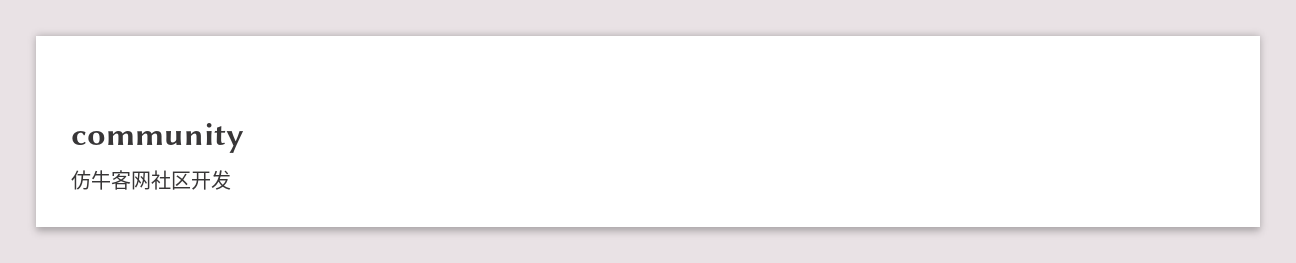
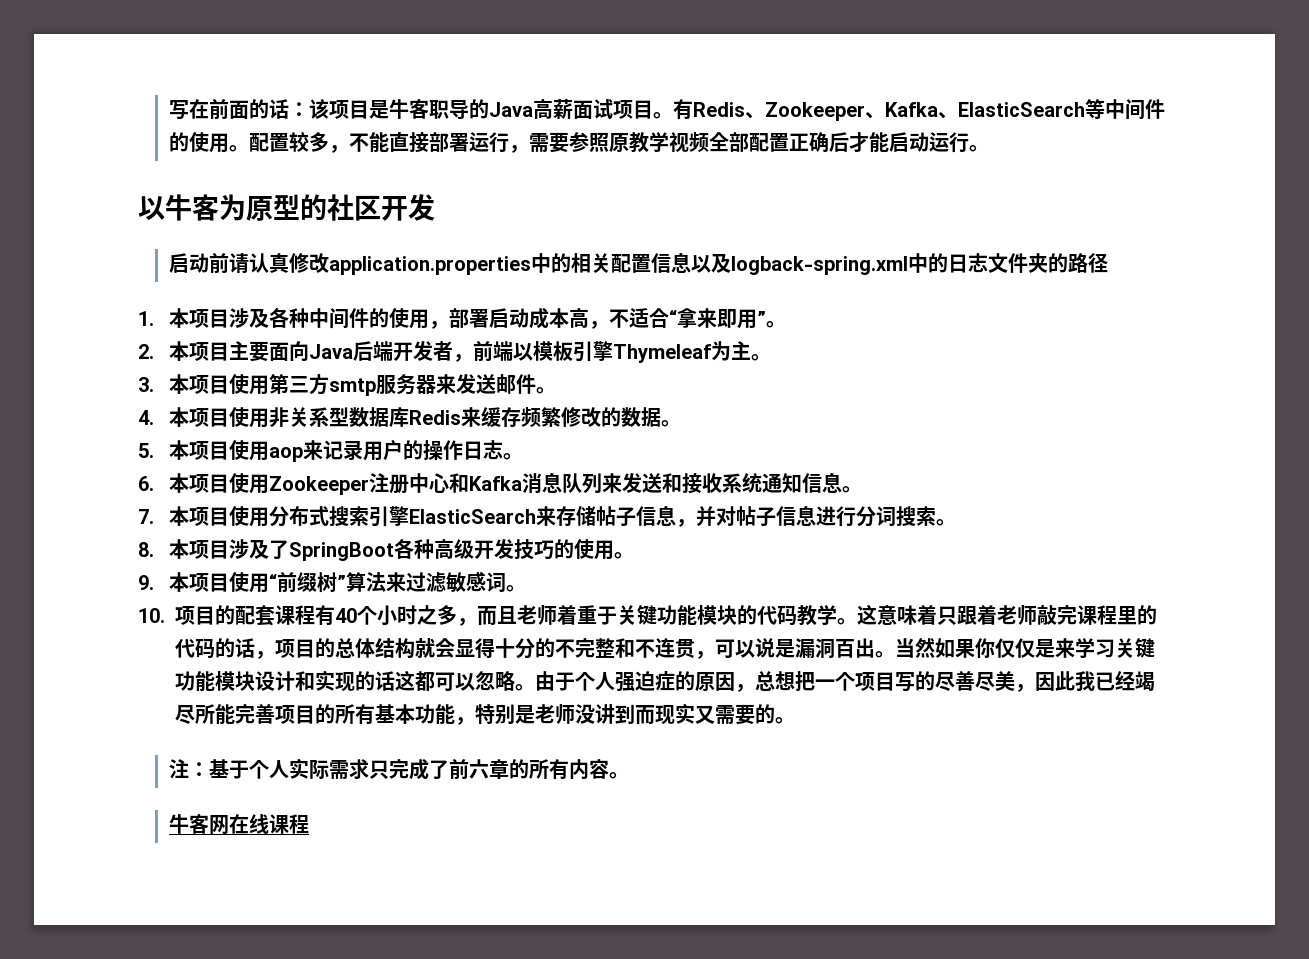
- community
- 仿牛客网社区开发
+ 写在前面的话：该项目是牛客职导的Java高薪面试项目。有Redis、Zookeeper、Kafka、ElasticSearch等中间件的使用。配置较多，不能直接部署运行，需要参照原教学视频全部配置正确后才能启动运行。
+ 以牛客为原型的社区开发
+ 启动前请认真修改application.properties中的相关配置信息以及logback-spring.xml中的日志文件夹的路径
+ 1.本项目涉及各种中间件的使用，部署启动成本高，不适合“拿来即用”。
+ 2.本项目主要面向Java后端开发者，前端以模板引擎Thymeleaf为主。
+ 3.本项目使用第三方smtp服务器来发送邮件。
+ 4.本项目使用非关系型数据库Redis来缓存频繁修改的数据。
+ 5.本项目使用aop来记录用户的操作日志。
+ 6.本项目使用Zookeeper注册中心和Kafka消息队列来发送和接收系统通知信息。
+ 7.本项目使用分布式搜索引擎ElasticSearch来存储帖子信息，并对帖子信息进行分词搜索。
+ 8.本项目涉及了SpringBoot各种高级开发技巧的使用。
+ 9.本项目使用“前缀树”算法来过滤敏感词。
+ 10.项目的配套课程有40个小时之多，而且老师着重于关键功能模块的代码教学。这意味着只跟着老师敲完课程里的代码的话，项目的总体结构就会显得十分的不完整和不连贯，可以说是漏洞百出。当然如果你仅仅是来学习关键功能模块设计和实现的话这都可以忽略。由于个人强迫症的原因，总想把一个项目写的尽善尽美，因此我已经竭尽所能完善项目的所有基本功能，特别是老师没讲到而现实又需要的。
+ 注：基于个人实际需求只完成了前六章的所有内容。
+ 牛客网在线课程

